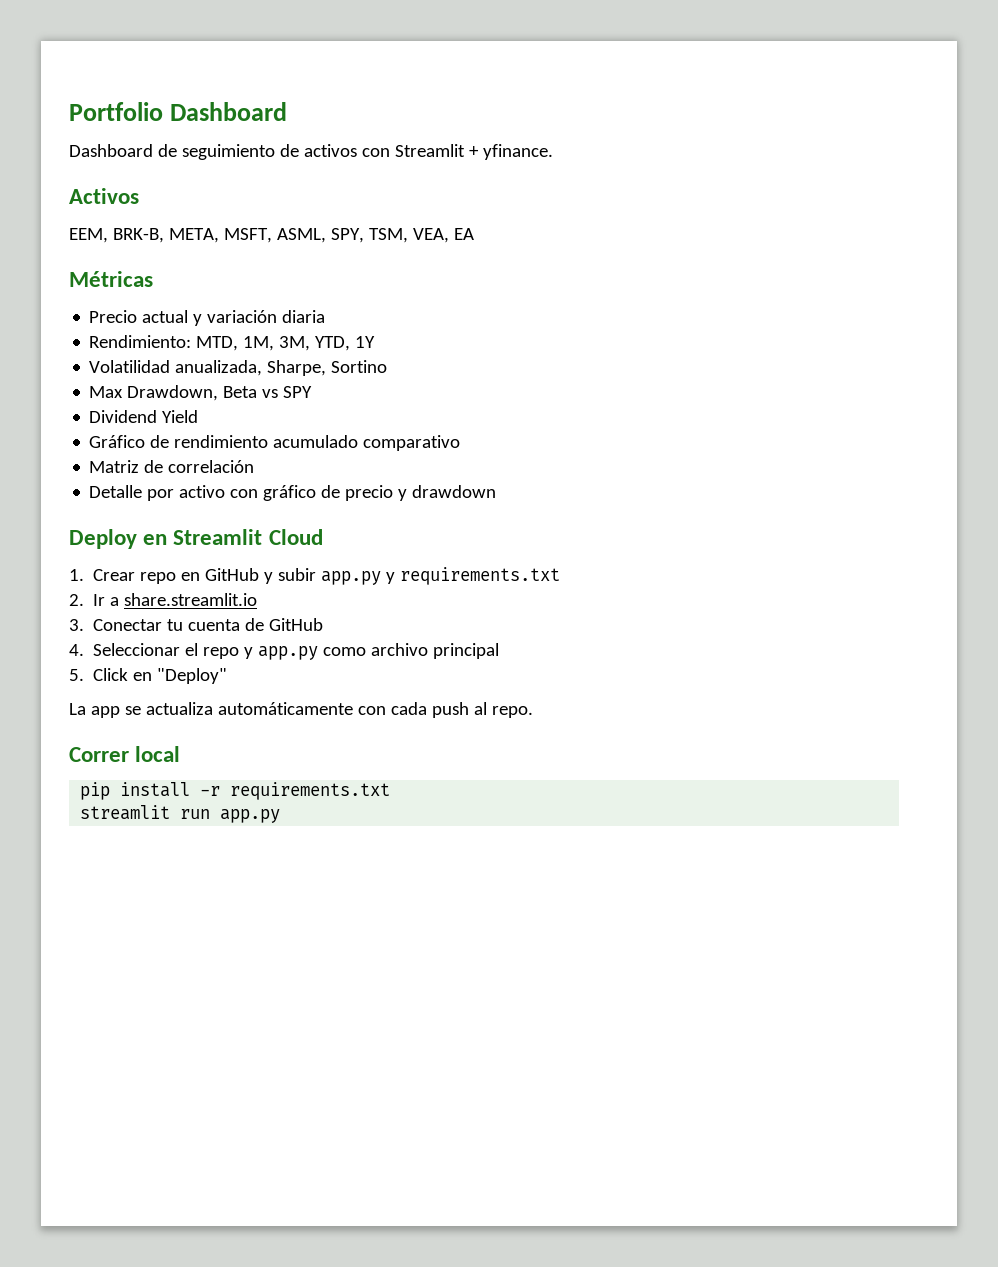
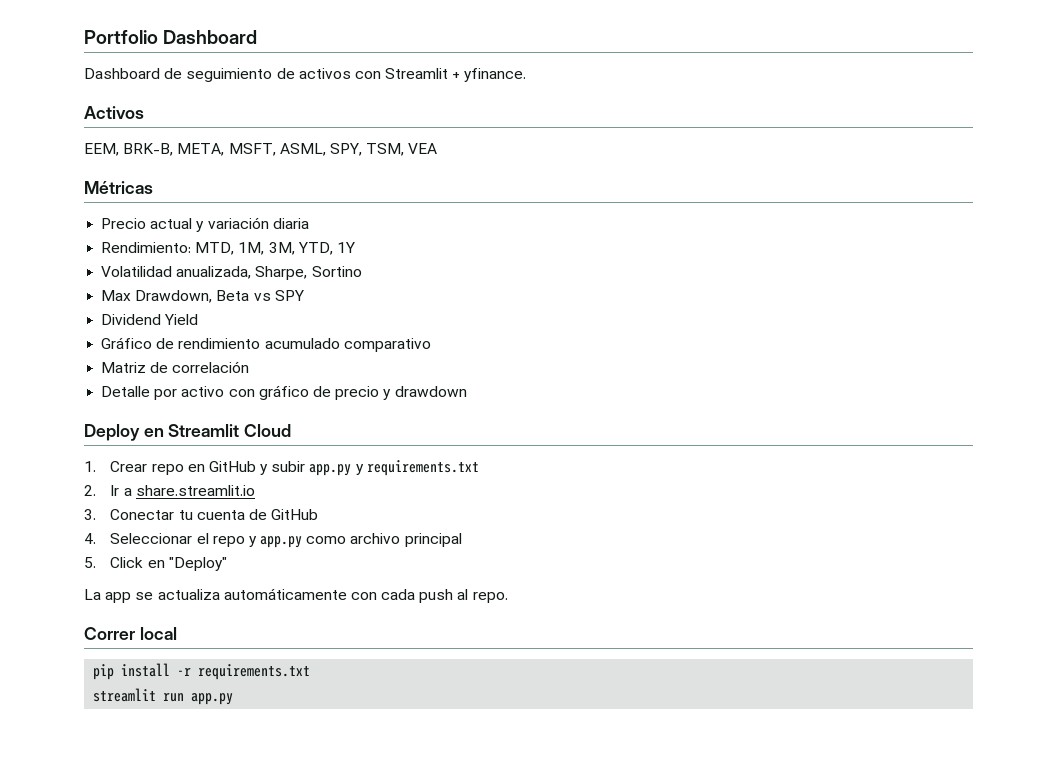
- EEM, BRK-B, META, MSFT, ASML, SPY, TSM, VEA, EA
+ EEM, BRK-B, META, MSFT, ASML, SPY, TSM, VEA

